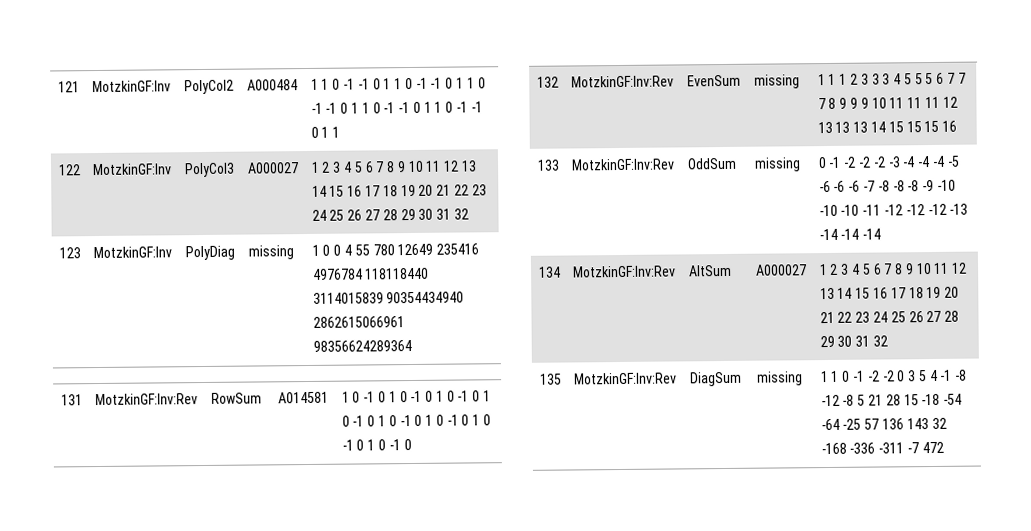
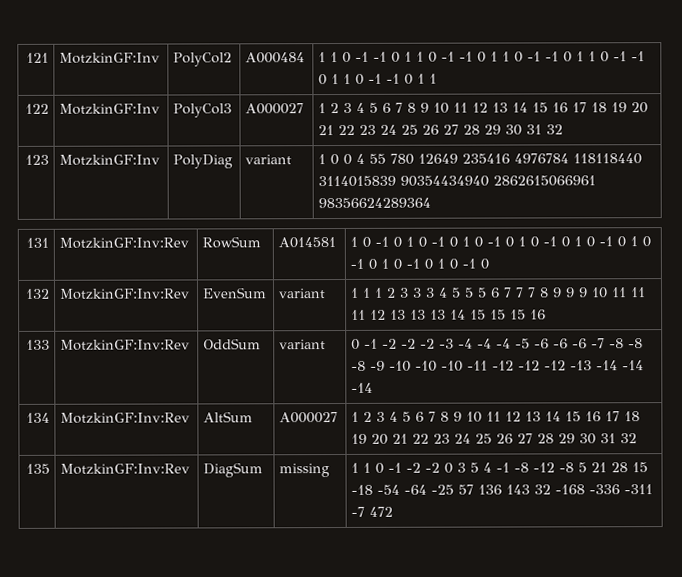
- 123 | MotzkinGF:Inv | PolyDiag | missing | 1 0 0 4 55 780 12649 235416 4976784 118118440 3114015839 90354434940 2862615066961 98356624289364
+ 123 | MotzkinGF:Inv | PolyDiag | variant | 1 0 0 4 55 780 12649 235416 4976784 118118440 3114015839 90354434940 2862615066961 98356624289364
- 132 | MotzkinGF:Inv:Rev | EvenSum | missing | 1 1 1 2 3 3 3 4 5 5 5 6 7 7 7 8 9 9 9 10 11 11 11 12 13 13 13 14 15 15 15 16
+ 132 | MotzkinGF:Inv:Rev | EvenSum | variant | 1 1 1 2 3 3 3 4 5 5 5 6 7 7 7 8 9 9 9 10 11 11 11 12 13 13 13 14 15 15 15 16
- 133 | MotzkinGF:Inv:Rev | OddSum | missing | 0 -1 -2 -2 -2 -3 -4 -4 -4 -5 -6 -6 -6 -7 -8 -8 -8 -9 -10 -10 -10 -11 -12 -12 -12 -13 -14 -14 -14
+ 133 | MotzkinGF:Inv:Rev | OddSum | variant | 0 -1 -2 -2 -2 -3 -4 -4 -4 -5 -6 -6 -6 -7 -8 -8 -8 -9 -10 -10 -10 -11 -12 -12 -12 -13 -14 -14 -14

